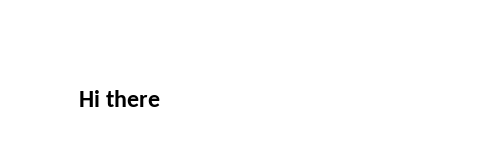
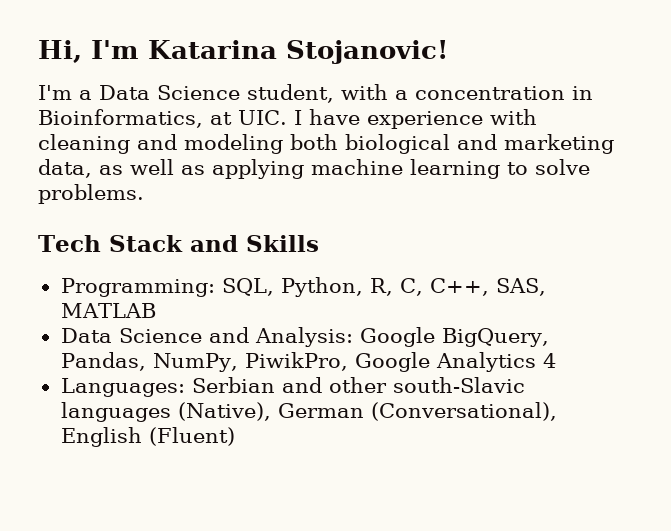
- Hi there
+ Hi, I'm Katarina Stojanovic!
+ I'm a Data Science student, with a concentration in Bioinformatics, at UIC. I have experience with cleaning and modeling both biological and marketing data, as well as applying machine learning to solve problems.
+ Tech Stack and Skills
+ Programming: SQL, Python, R, C, C++, SAS, MATLAB
+ Data Science and Analysis: Google BigQuery, Pandas, NumPy, PiwikPro, Google Analytics 4
+ Languages: Serbian and other south-Slavic languages (Native), German (Conversational), English (Fluent)

